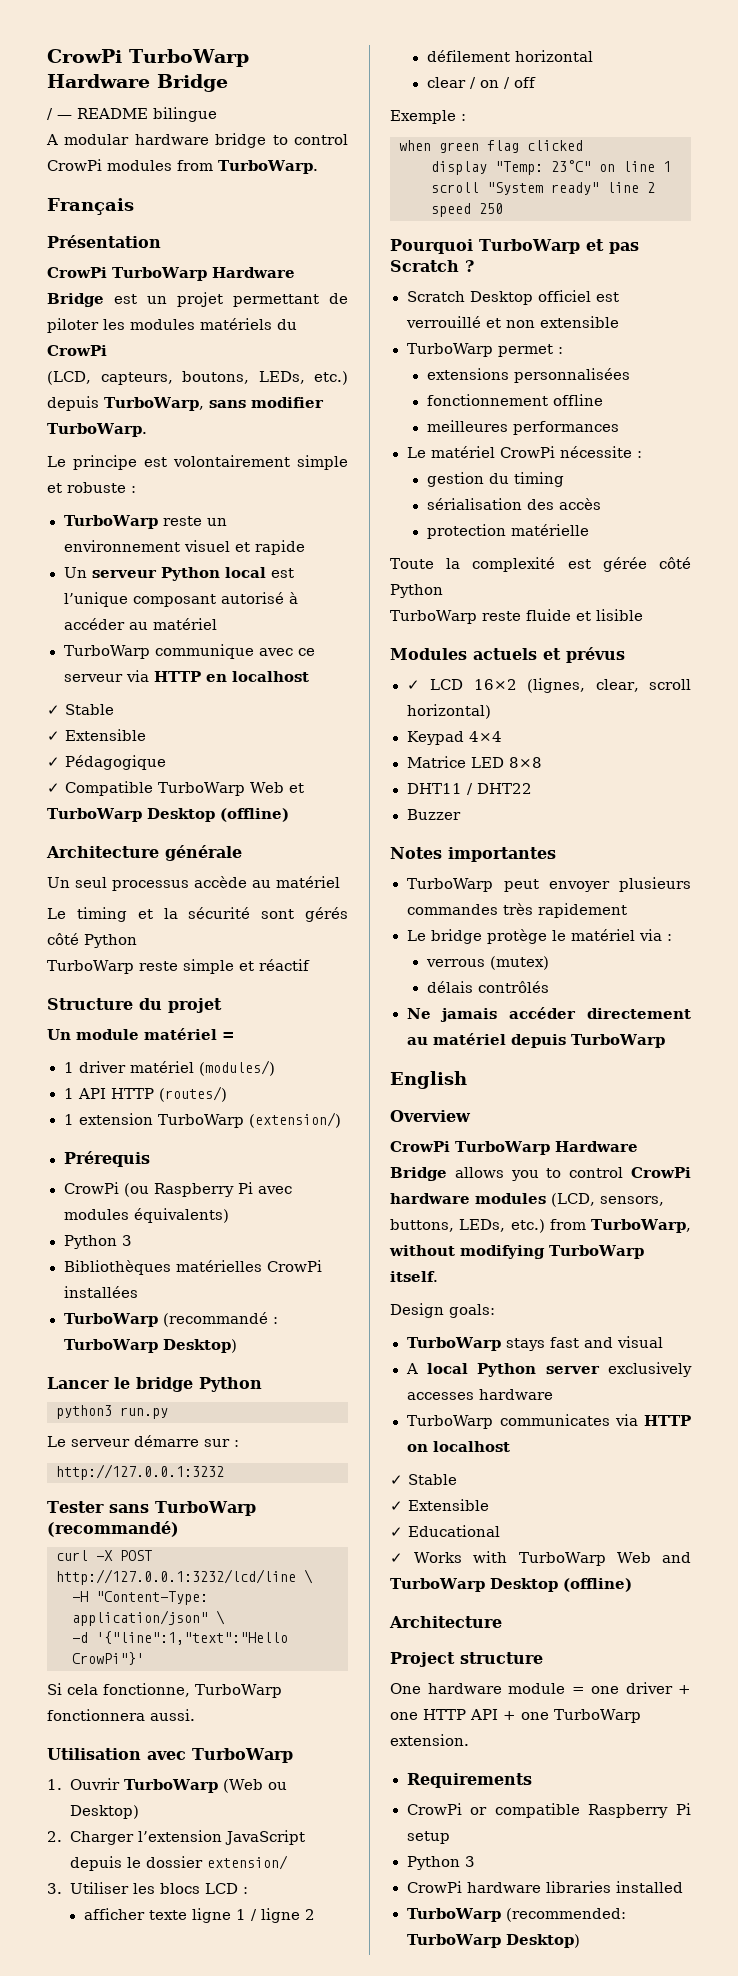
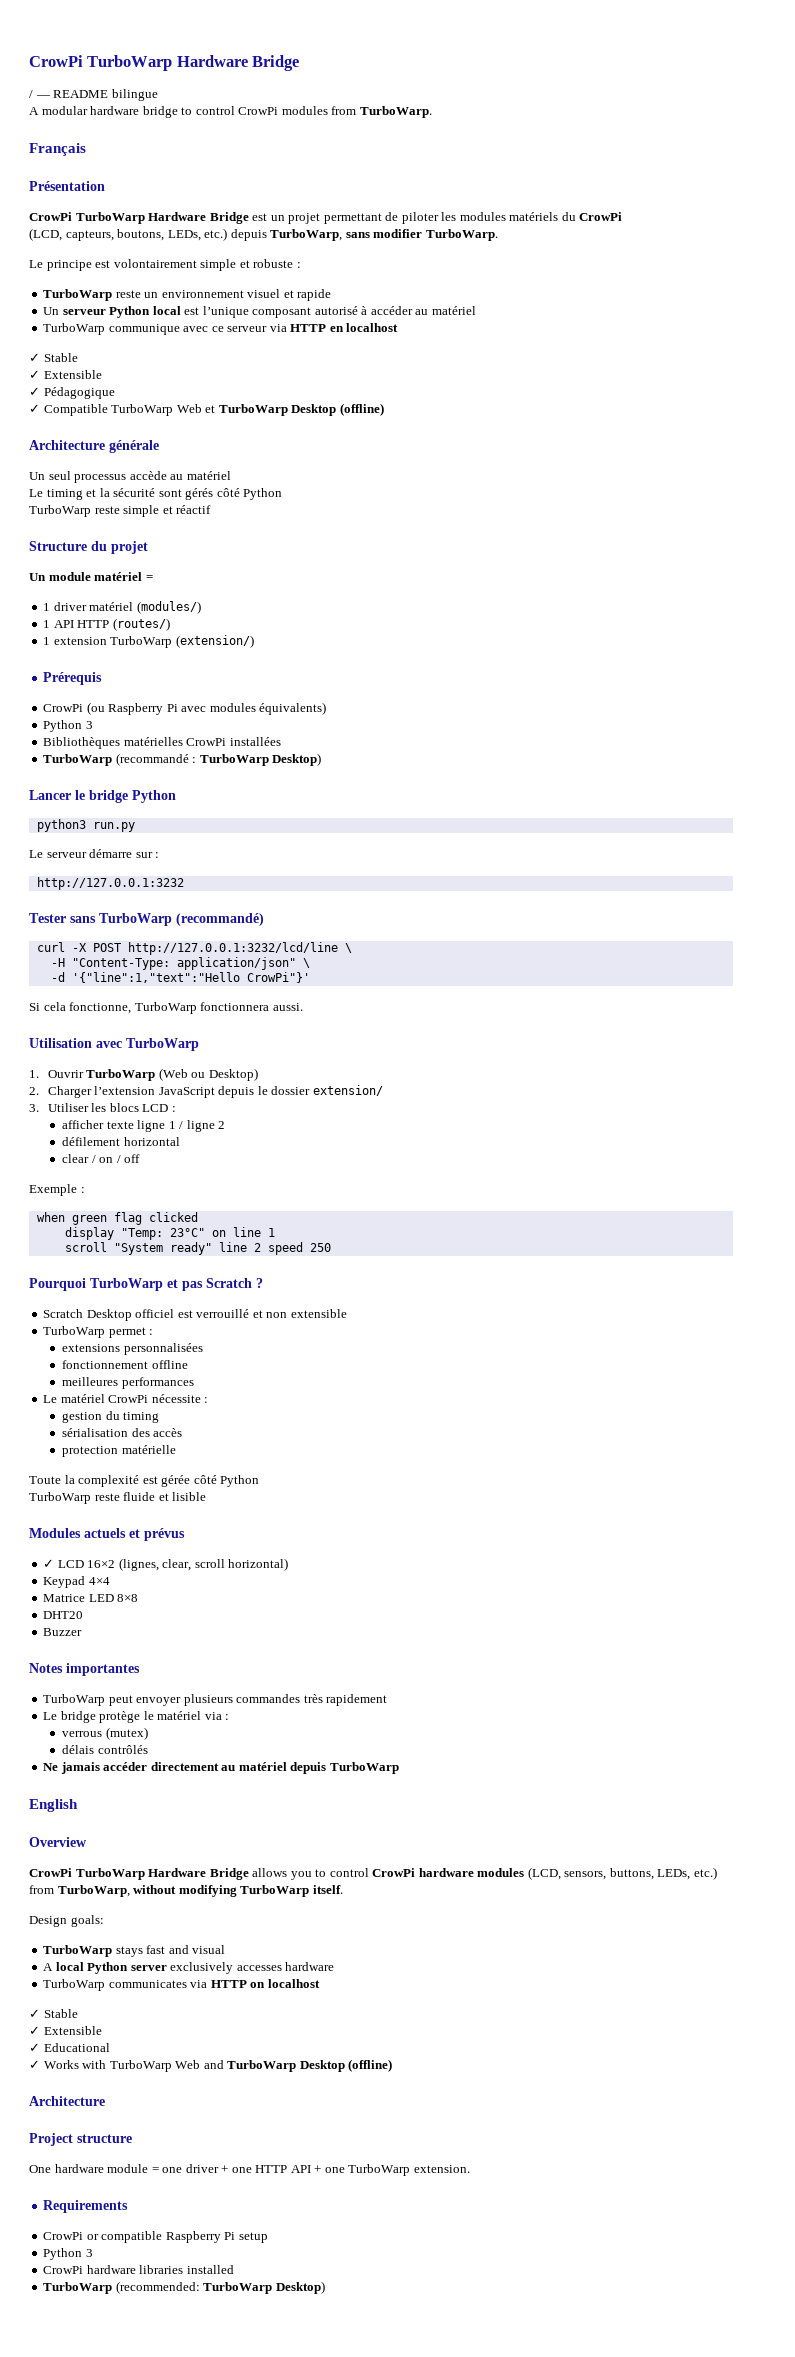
- DHT11 / DHT22
+ DHT20

